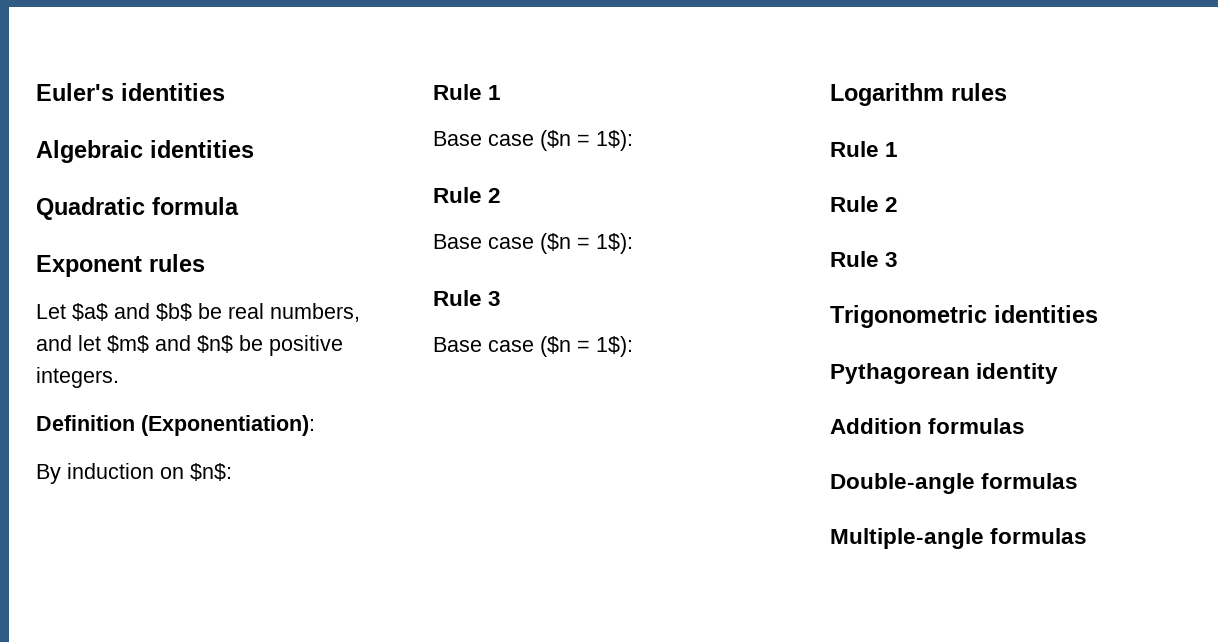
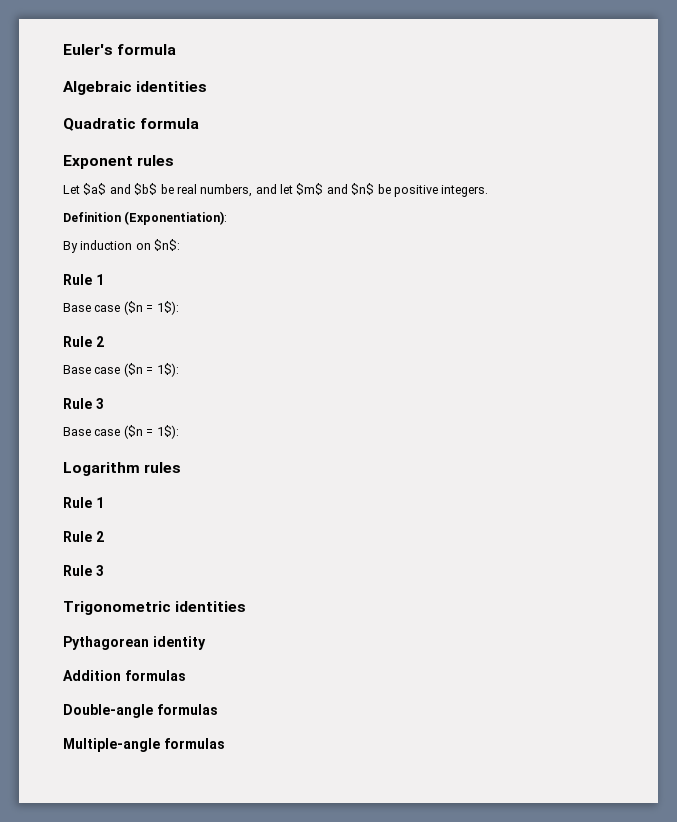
- Euler's identities
+ Euler's formula

